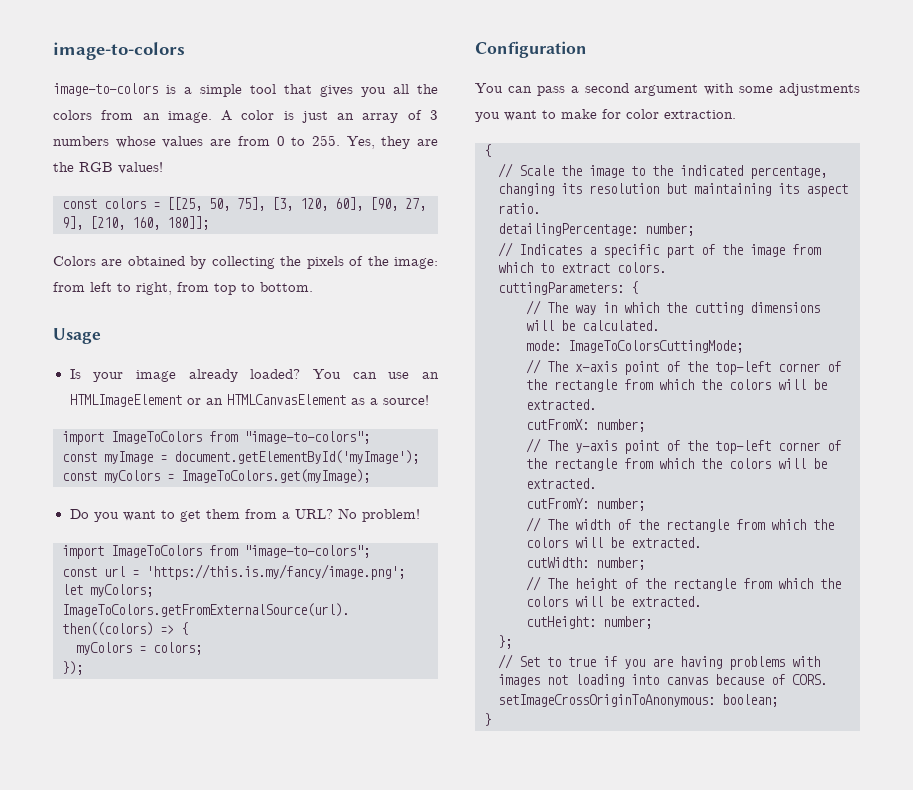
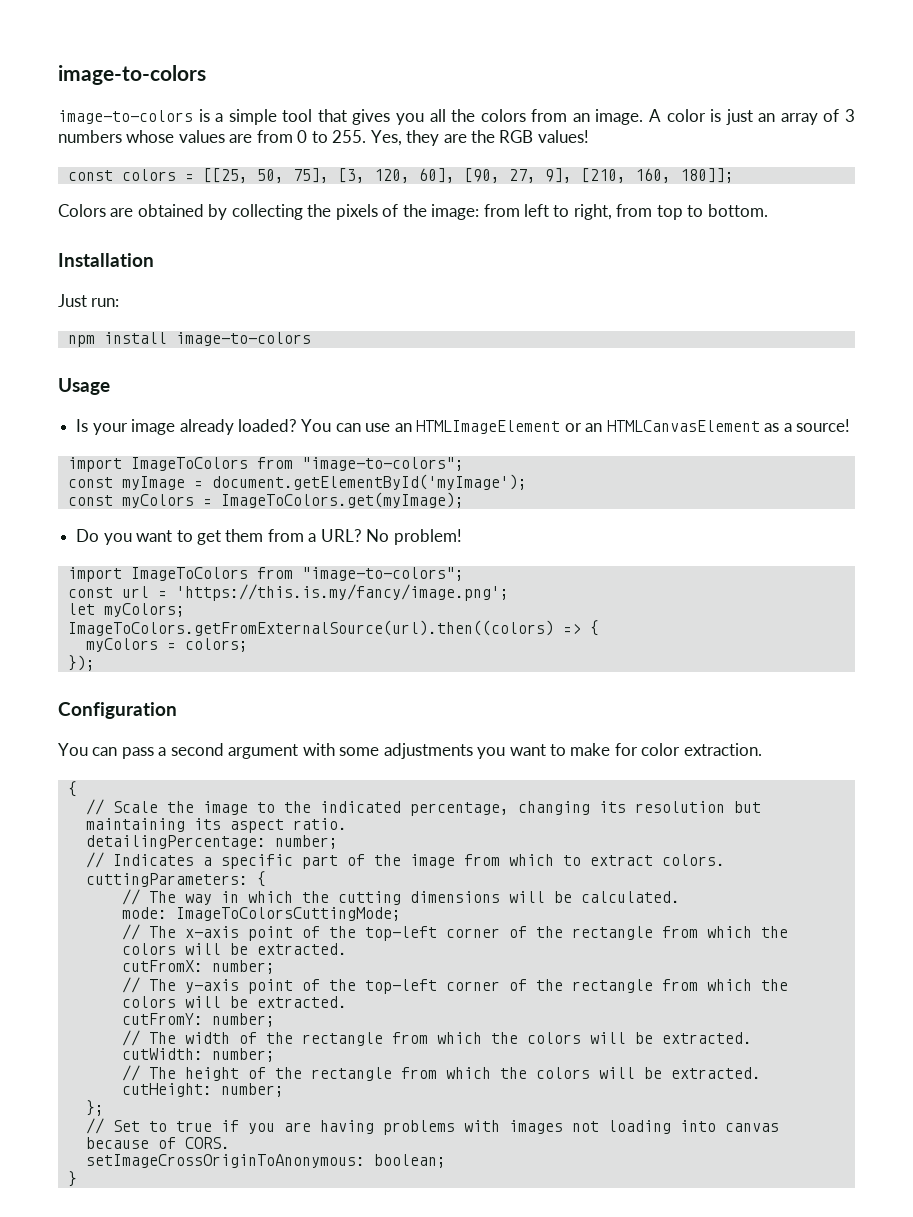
+ Installation
+ Just run:
+ npm install image-to-colors

